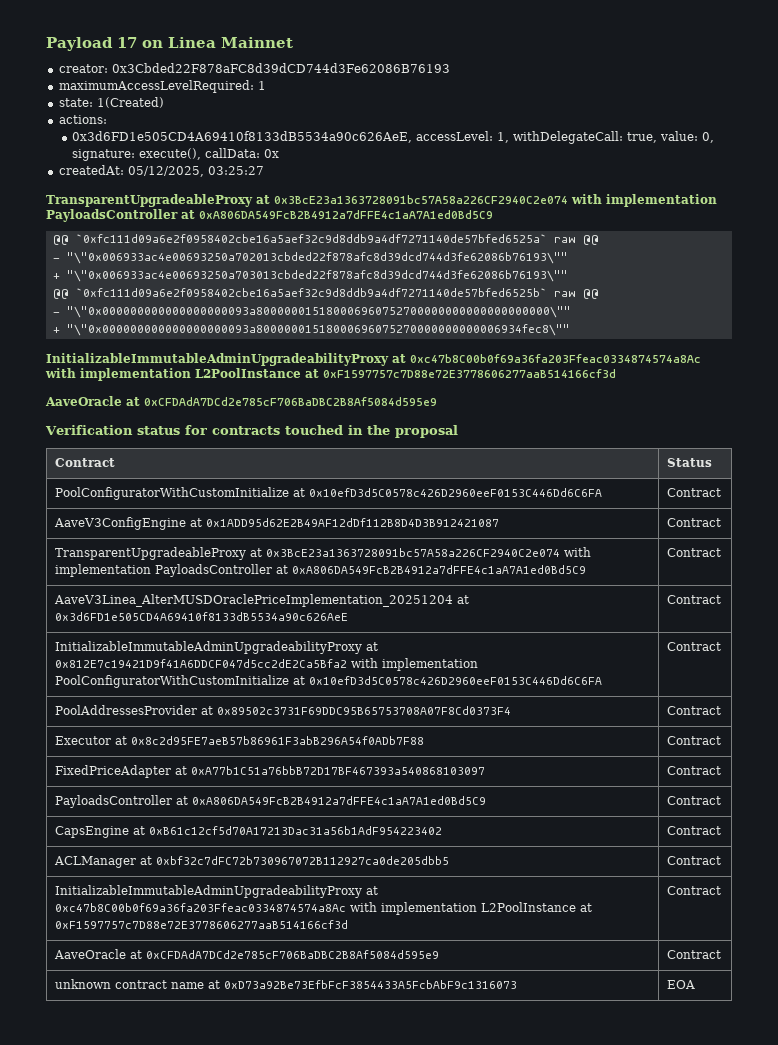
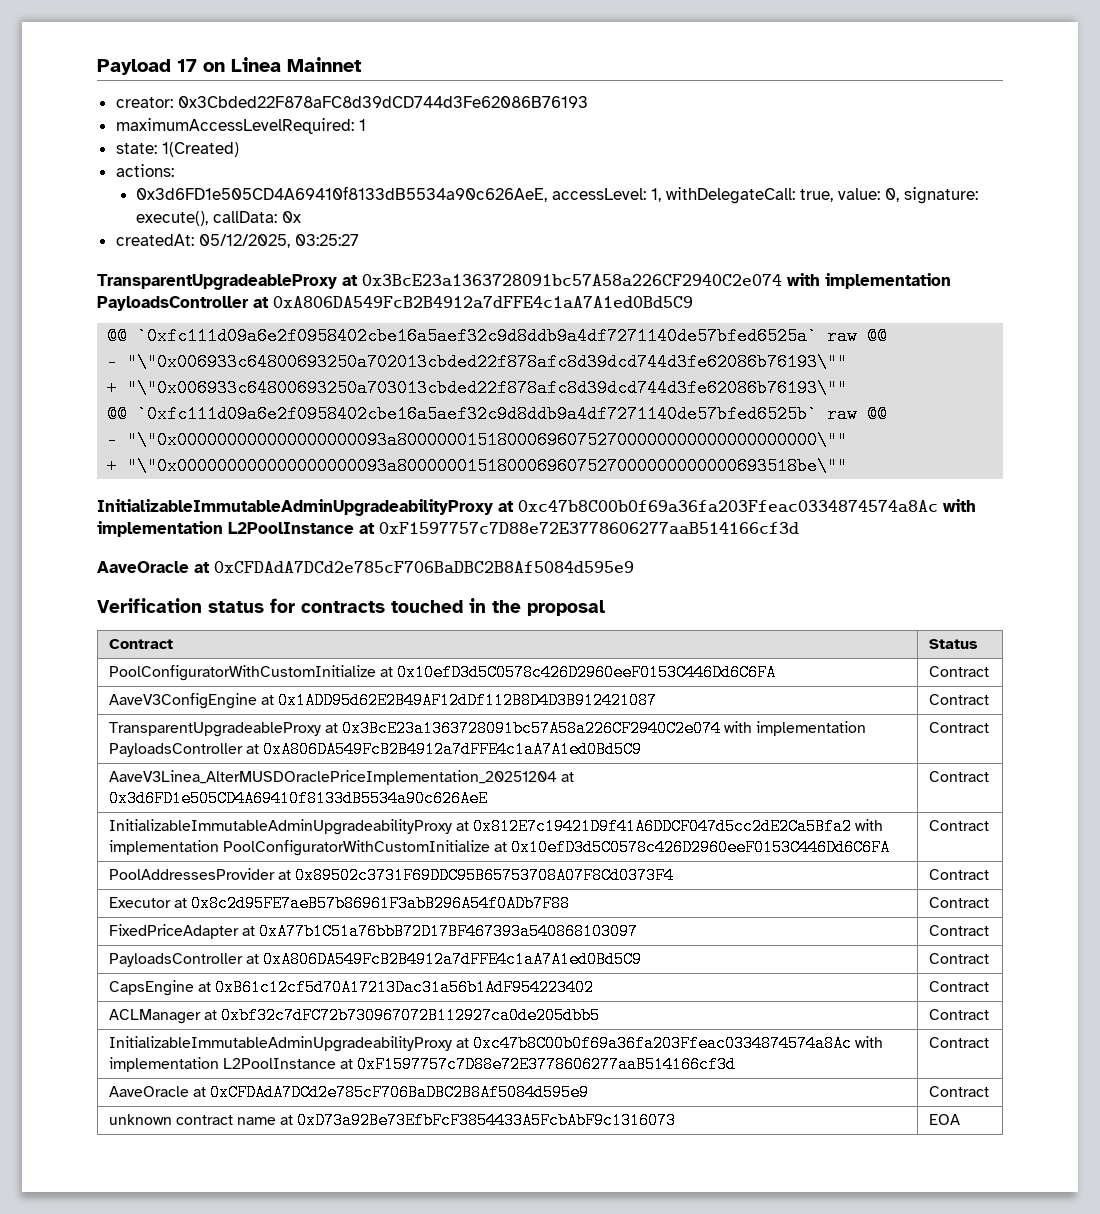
- - "\"0x006933ac4e00693250a702013cbded22f878afc8d39dcd744d3fe62086b76193\""
- + "\"0x006933ac4e00693250a703013cbded22f878afc8d39dcd744d3fe62086b76193\""
+ - "\"0x006933c64800693250a702013cbded22f878afc8d39dcd744d3fe62086b76193\""
+ + "\"0x006933c64800693250a703013cbded22f878afc8d39dcd744d3fe62086b76193\""
- + "\"0x000000000000000000093a80000001518000696075270000000000006934fec8\""
+ + "\"0x000000000000000000093a8000000151800069607527000000000000693518be\""

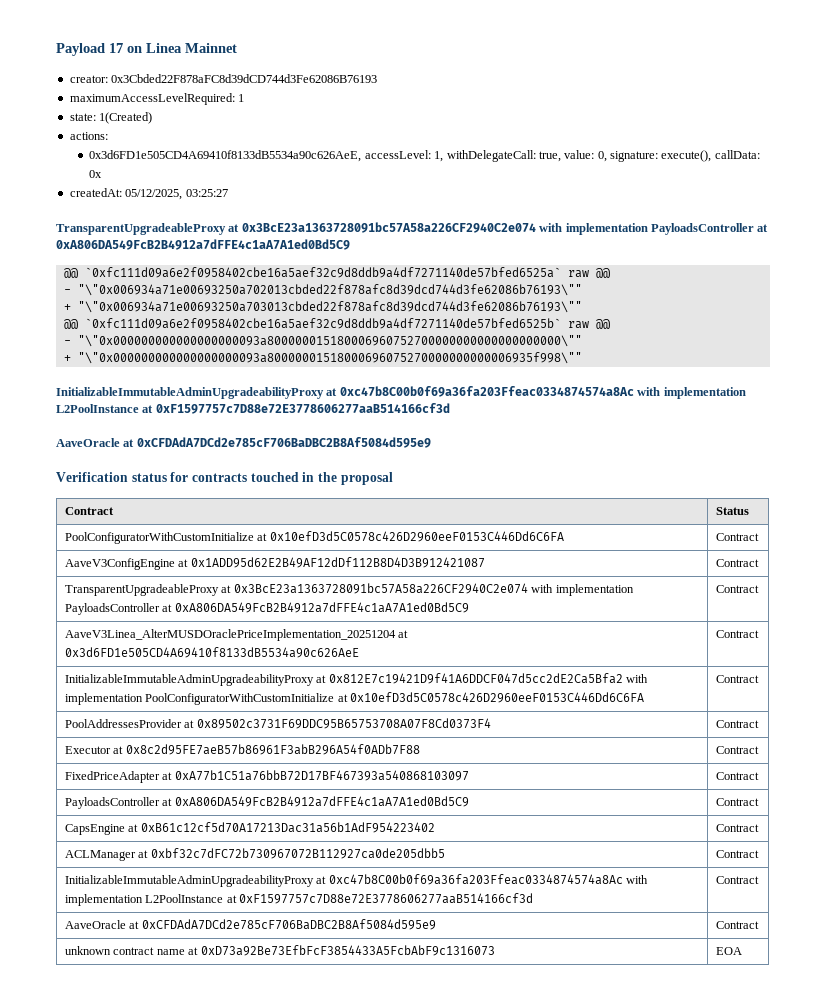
- - "\"0x006933c64800693250a702013cbded22f878afc8d39dcd744d3fe62086b76193\""
- + "\"0x006933c64800693250a703013cbded22f878afc8d39dcd744d3fe62086b76193\""
+ - "\"0x006934a71e00693250a702013cbded22f878afc8d39dcd744d3fe62086b76193\""
+ + "\"0x006934a71e00693250a703013cbded22f878afc8d39dcd744d3fe62086b76193\""
- + "\"0x000000000000000000093a8000000151800069607527000000000000693518be\""
+ + "\"0x000000000000000000093a80000001518000696075270000000000006935f998\""

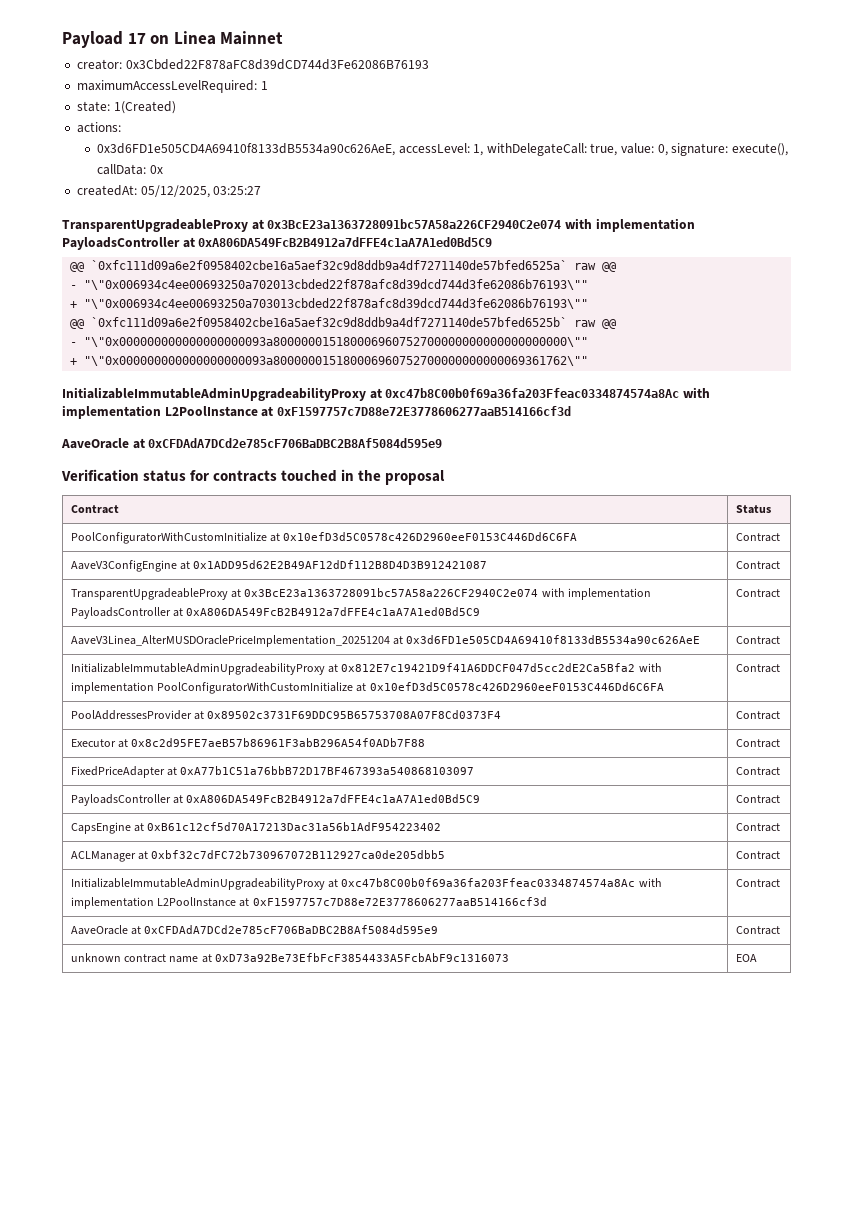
- - "\"0x006934a71e00693250a702013cbded22f878afc8d39dcd744d3fe62086b76193\""
- + "\"0x006934a71e00693250a703013cbded22f878afc8d39dcd744d3fe62086b76193\""
+ - "\"0x006934c4ee00693250a702013cbded22f878afc8d39dcd744d3fe62086b76193\""
+ + "\"0x006934c4ee00693250a703013cbded22f878afc8d39dcd744d3fe62086b76193\""
- + "\"0x000000000000000000093a80000001518000696075270000000000006935f998\""
+ + "\"0x000000000000000000093a800000015180006960752700000000000069361762\""

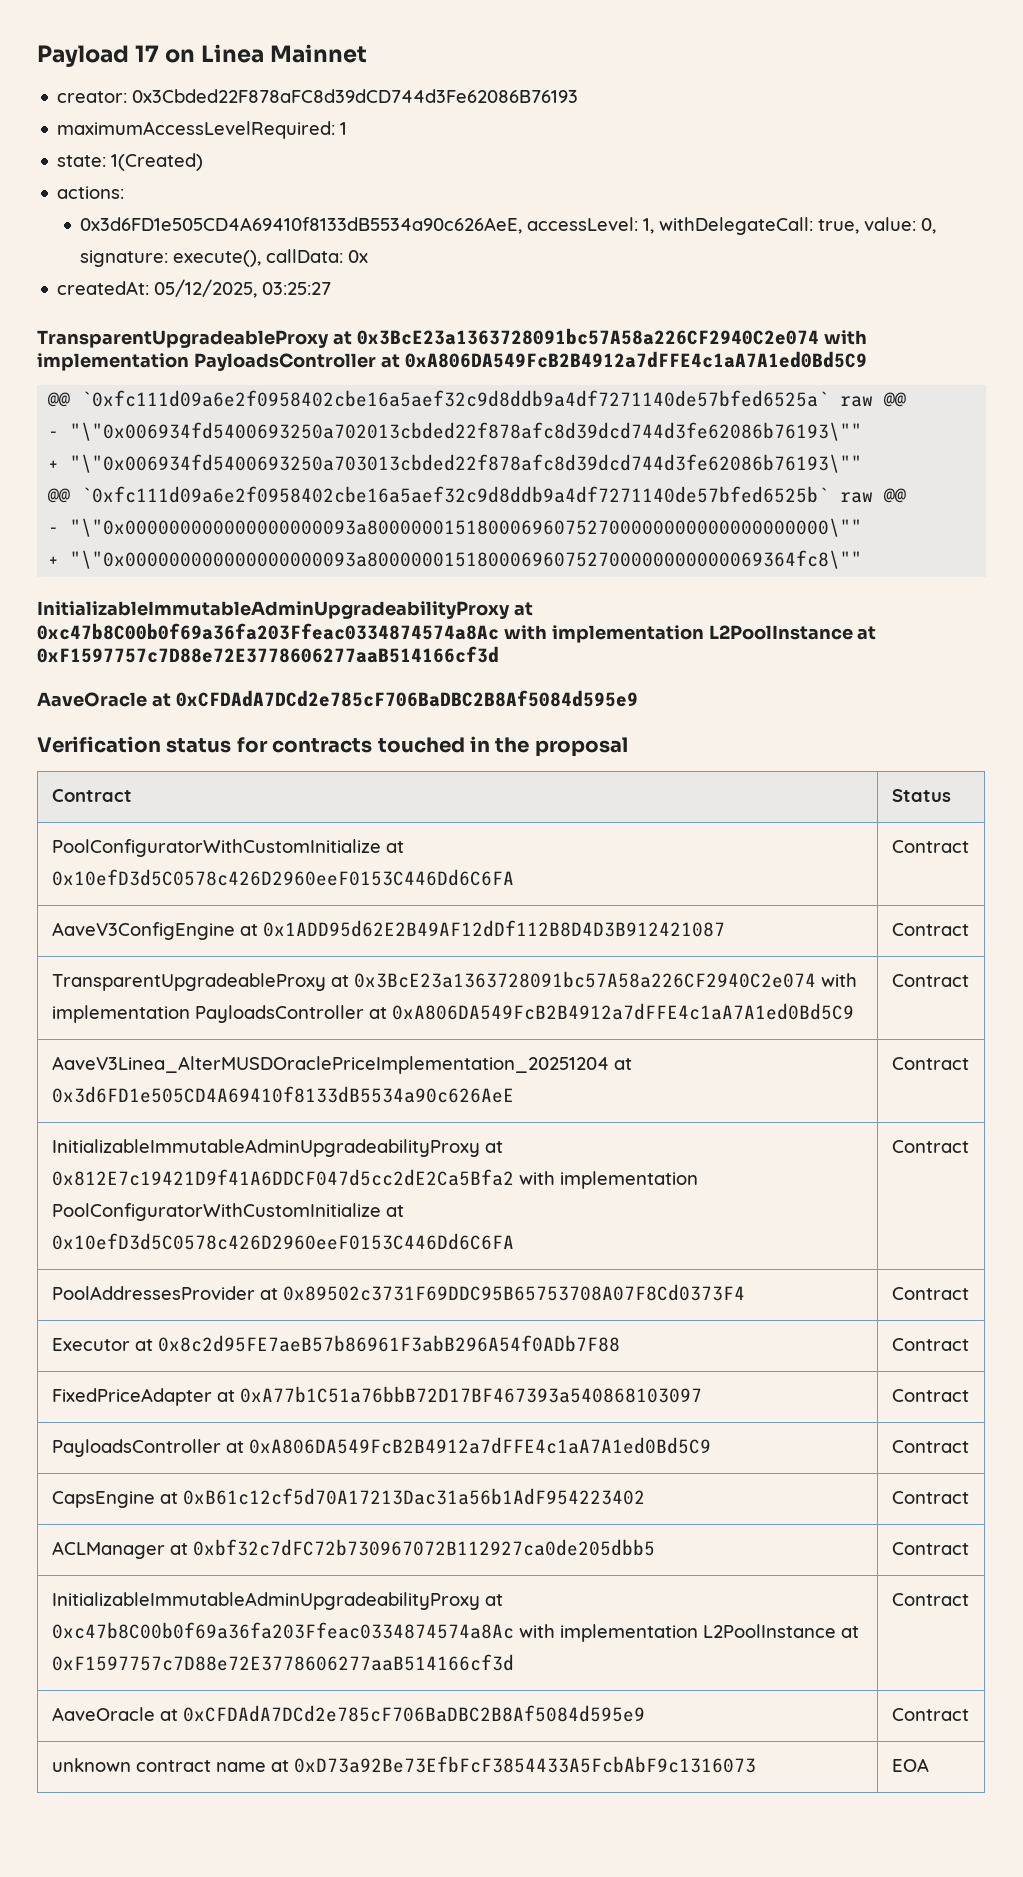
- - "\"0x006934c4ee00693250a702013cbded22f878afc8d39dcd744d3fe62086b76193\""
- + "\"0x006934c4ee00693250a703013cbded22f878afc8d39dcd744d3fe62086b76193\""
+ - "\"0x006934fd5400693250a702013cbded22f878afc8d39dcd744d3fe62086b76193\""
+ + "\"0x006934fd5400693250a703013cbded22f878afc8d39dcd744d3fe62086b76193\""
- + "\"0x000000000000000000093a800000015180006960752700000000000069361762\""
+ + "\"0x000000000000000000093a800000015180006960752700000000000069364fc8\""

